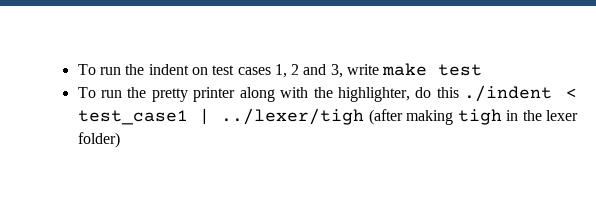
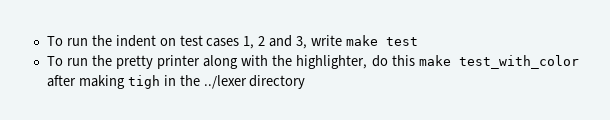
- To run the pretty printer along with the highlighter, do this ./indent < test_case1 | ../lexer/tigh (after making tigh in the lexer folder)
+ To run the pretty printer along with the highlighter, do this make test_with_color after making tigh in the ../lexer directory

